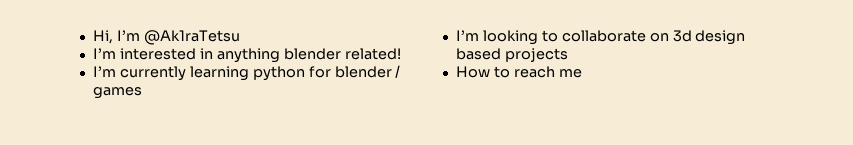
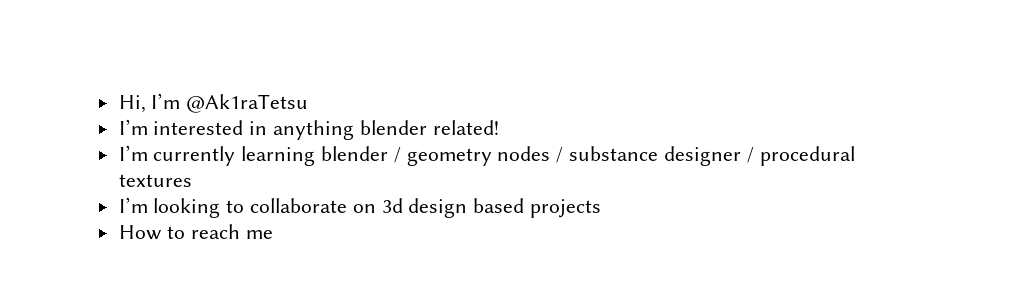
- I’m currently learning python for blender / games
+ I’m currently learning blender / geometry nodes / substance designer / procedural textures

